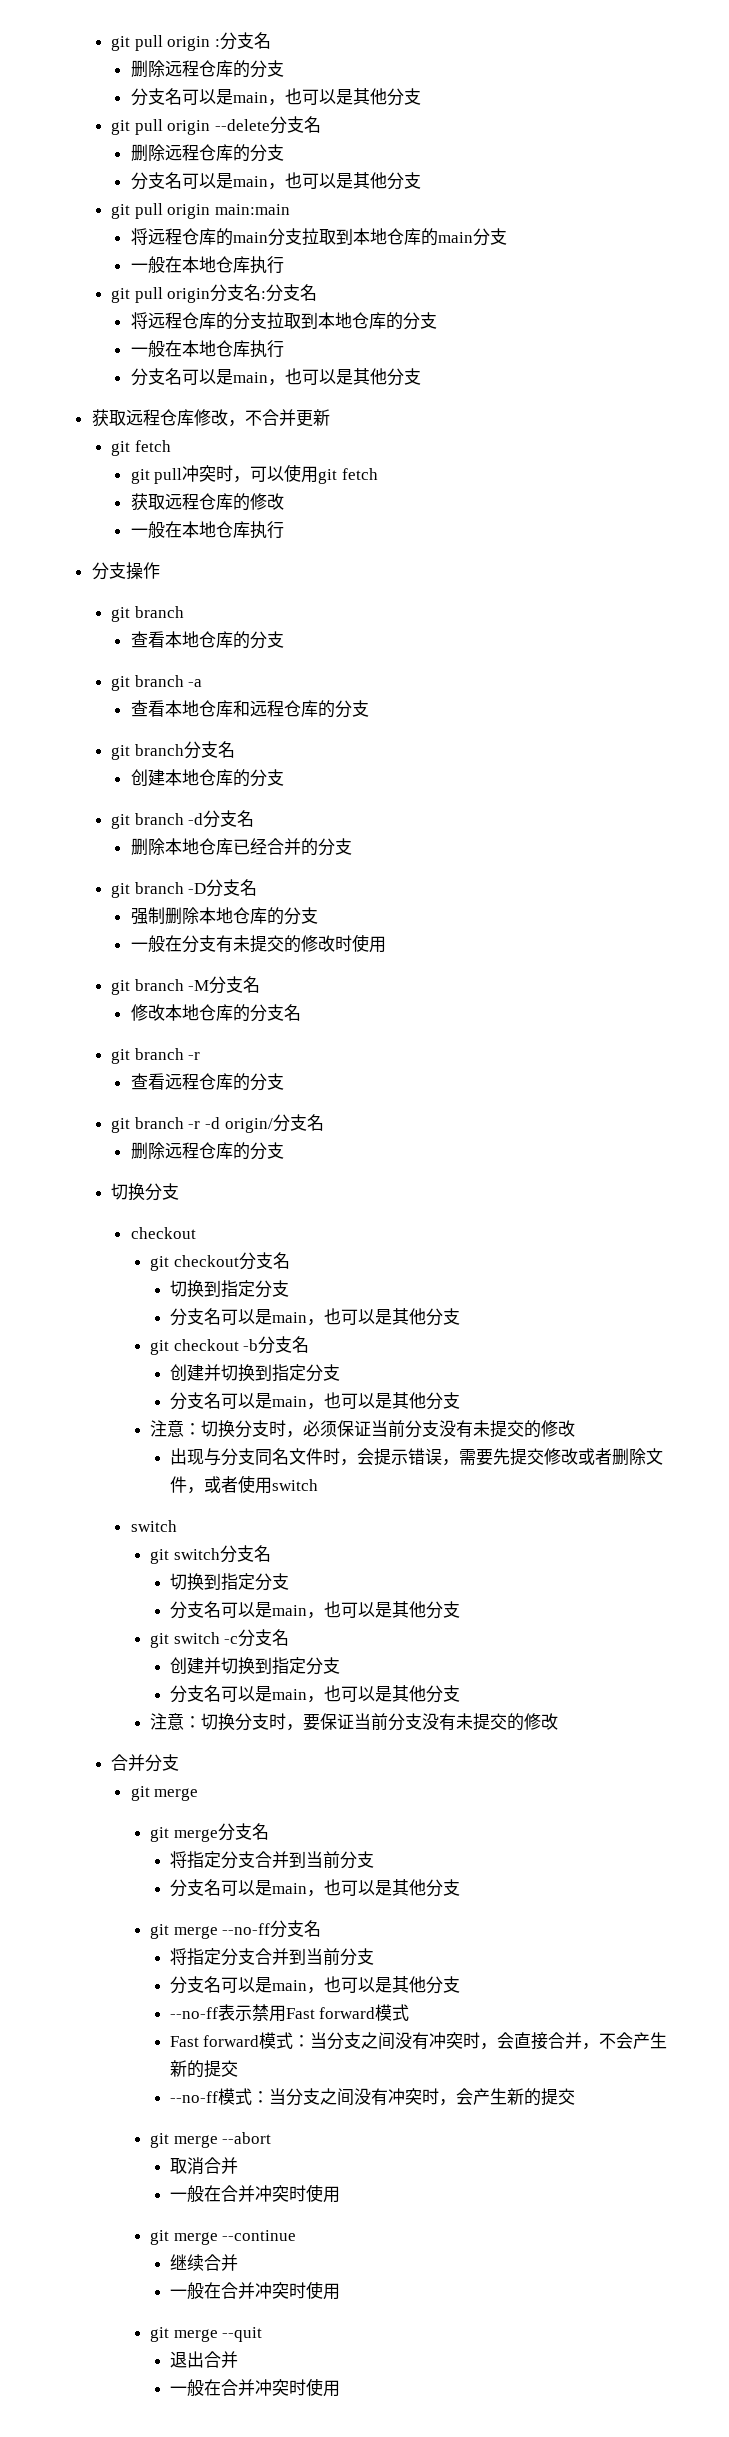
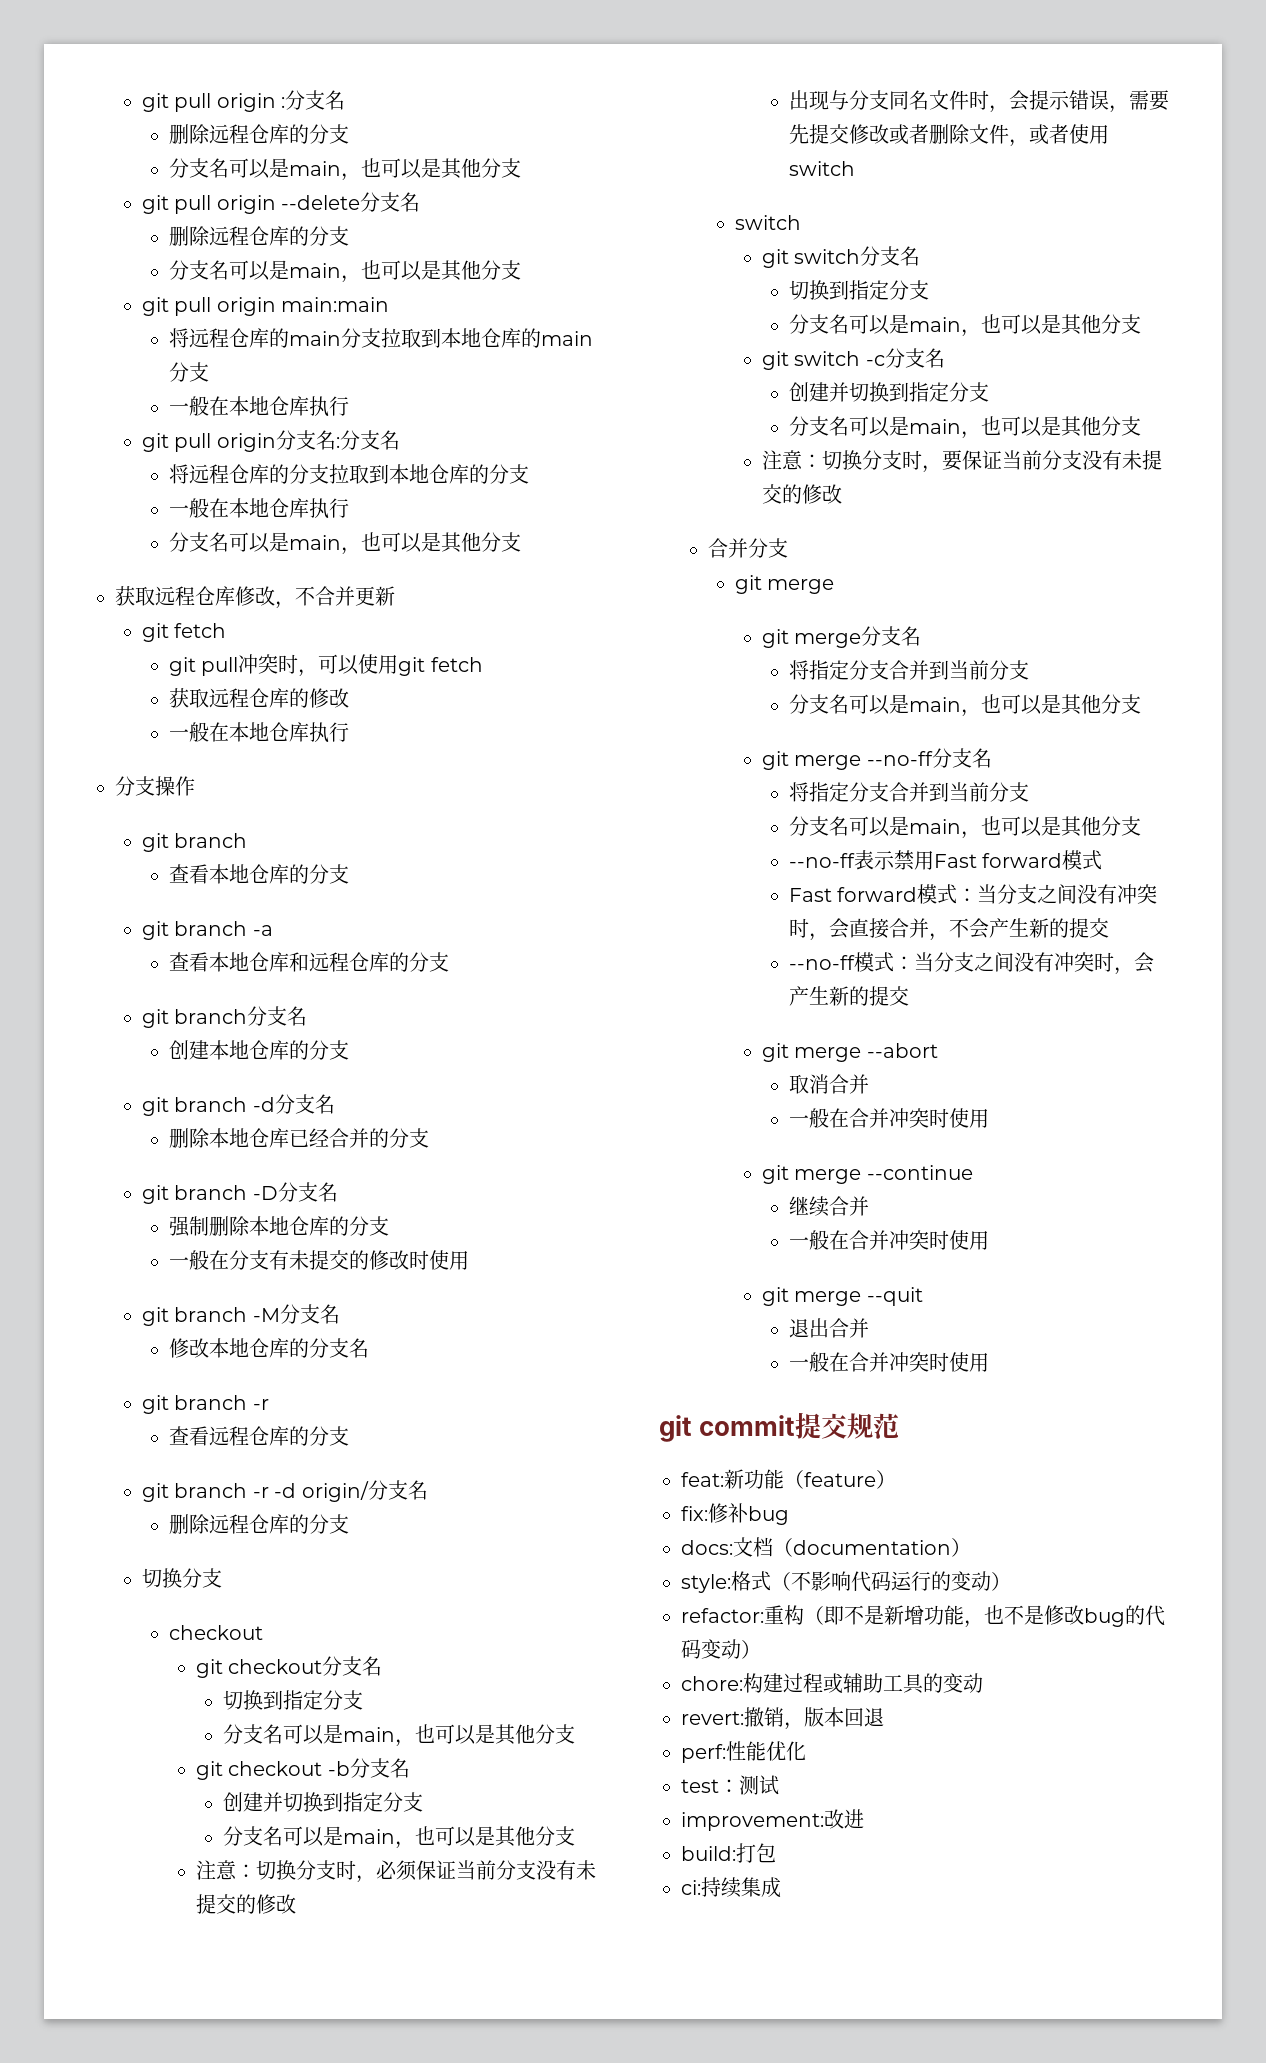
+ git commit提交规范
+ feat:新功能（feature）
+ fix:修补bug
+ docs:文档（documentation）
+ style:格式（不影响代码运行的变动）
+ refactor:重构（即不是新增功能，也不是修改bug的代码变动）
+ chore:构建过程或辅助工具的变动
+ revert:撤销，版本回退
+ perf:性能优化
+ test：测试
+ improvement:改进
+ build:打包
+ ci:持续集成

